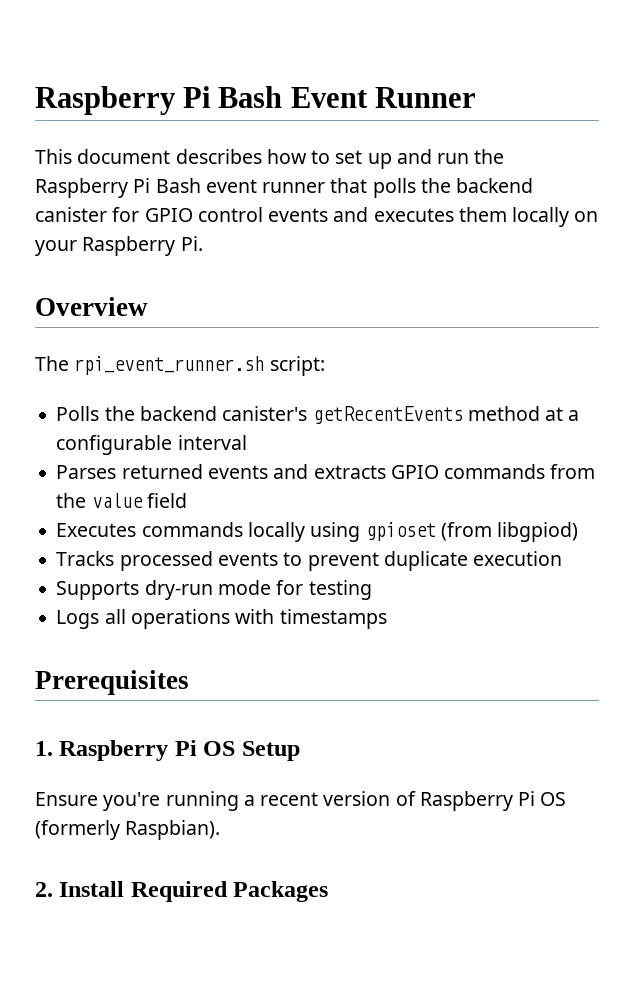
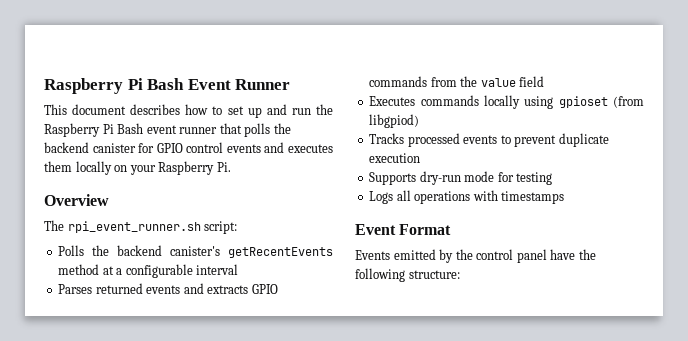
- Prerequisites
- 1. Raspberry Pi OS Setup
- Ensure you're running a recent version of Raspberry Pi OS (formerly Raspbian).
- 2. Install Required Packages
+ Event Format
+ Events emitted by the control panel have the following structure:

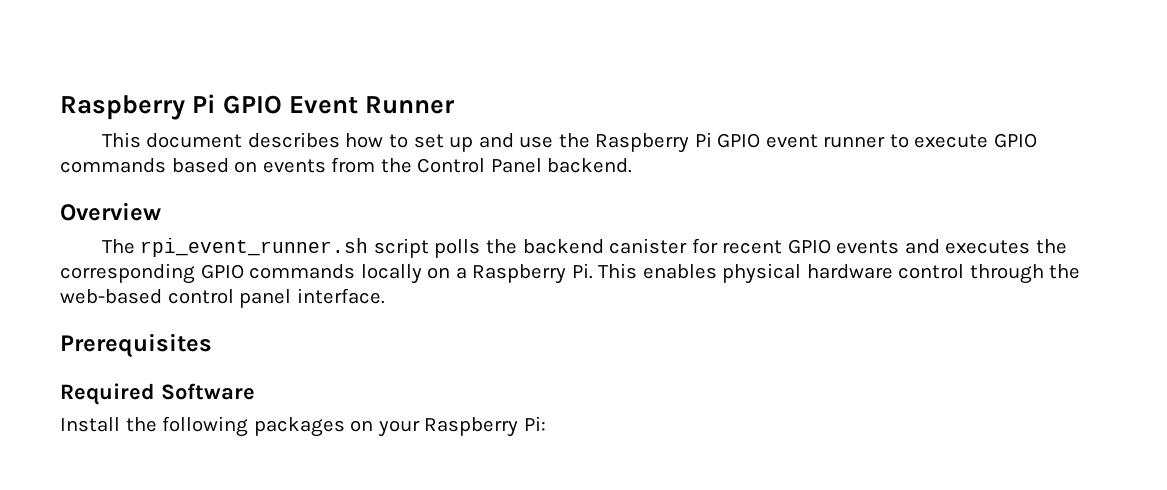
- Raspberry Pi Bash Event Runner
+ Raspberry Pi GPIO Event Runner
- This document describes how to set up and run the Raspberry Pi Bash event runner that polls the backend canister for GPIO control events and executes them locally on your Raspberry Pi.
+ This document describes how to set up and use the Raspberry Pi GPIO event runner to execute GPIO commands based on events from the Control Panel backend.
  Overview
- The rpi_event_runner.sh script:
- Polls the backend canister's getRecentEvents method at a configurable interval
- Parses returned events and extracts GPIO commands from the value field
- Executes commands locally using gpioset (from libgpiod)
- Tracks processed events to prevent duplicate execution
- Supports dry-run mode for testing
- Logs all operations with timestamps
- Event Format
- Events emitted by the control panel have the following structure:
+ The rpi_event_runner.sh script polls the backend canister for recent GPIO events and executes the corresponding GPIO commands locally on a Raspberry Pi. This enables physical hardware control through the web-based control panel interface.
+ Prerequisites
+ Required Software
+ Install the following packages on your Raspberry Pi:

